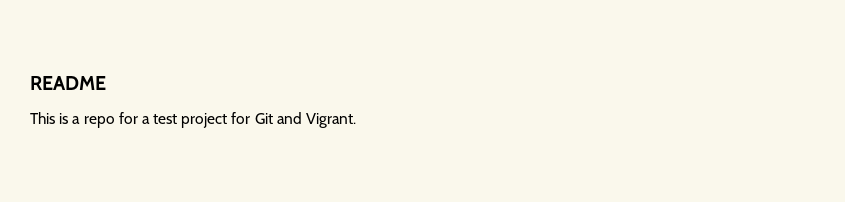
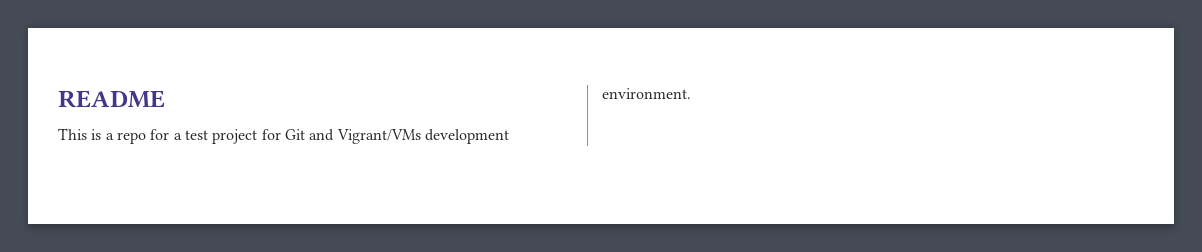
- This is a repo for a test project for Git and Vigrant.
+ This is a repo for a test project for Git and Vigrant/VMs development environment.

